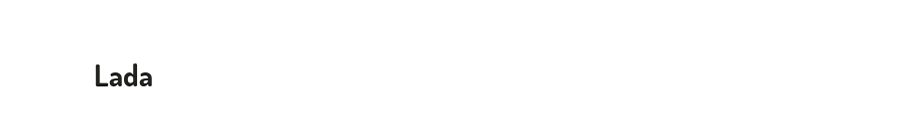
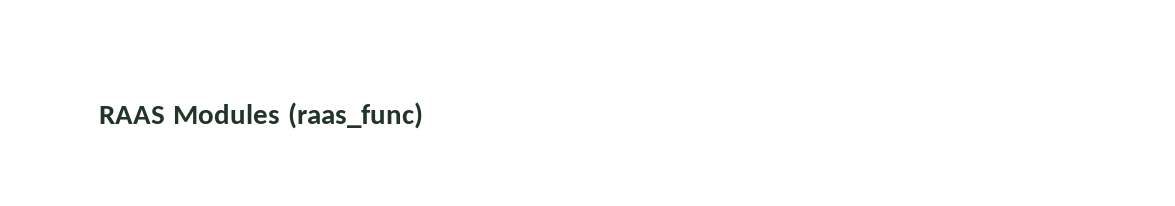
- Lada
+ RAAS Modules (raas_func)

